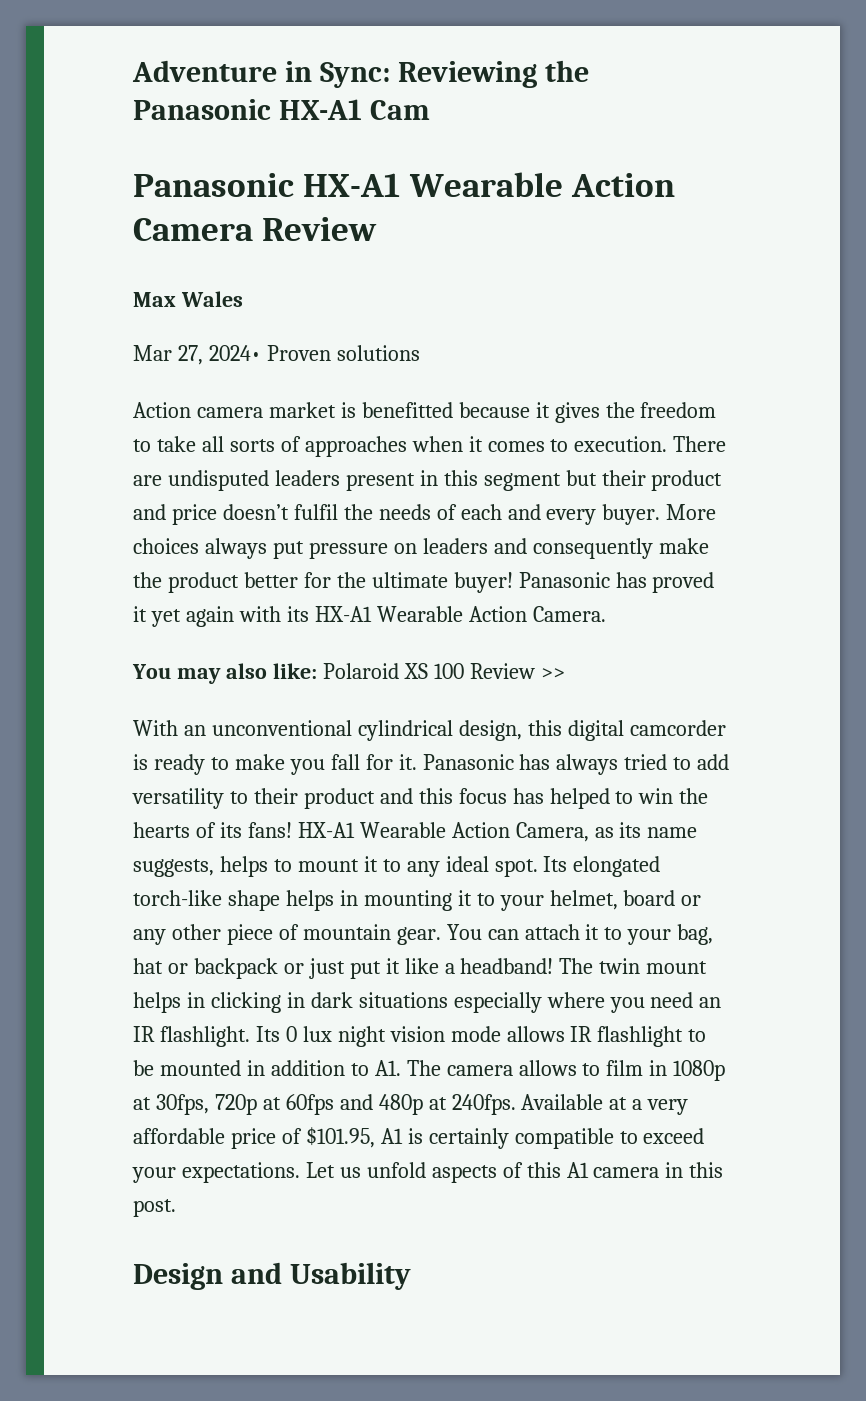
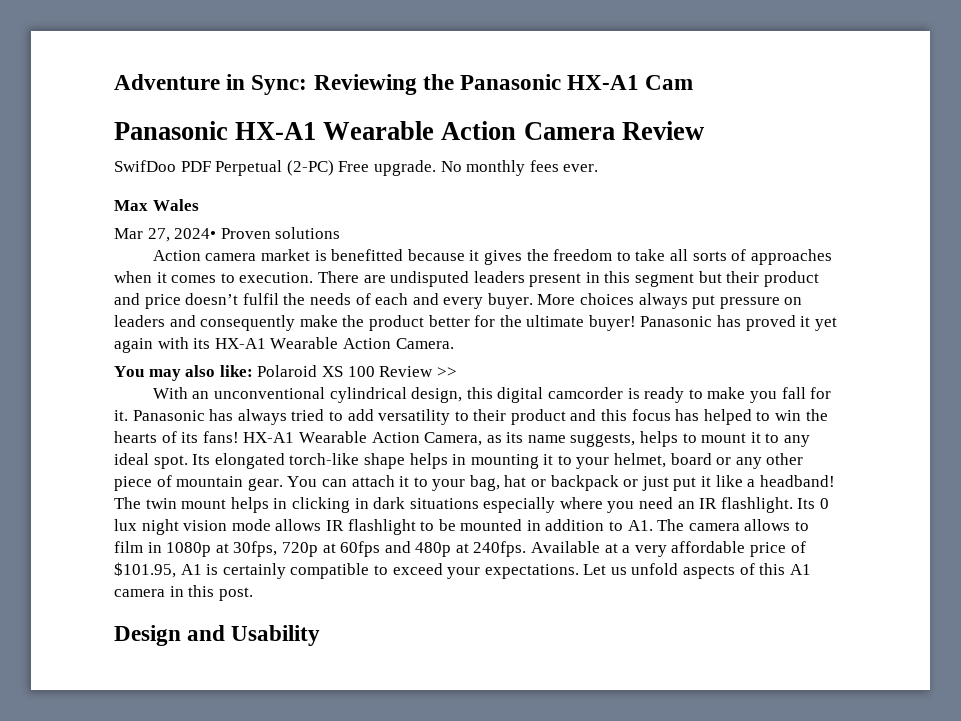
+ SwifDoo PDF Perpetual (2-PC) Free upgrade. No monthly fees ever.

